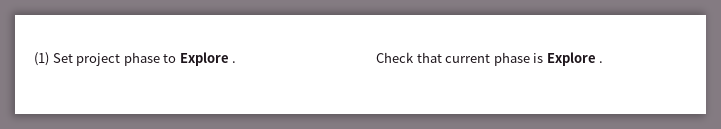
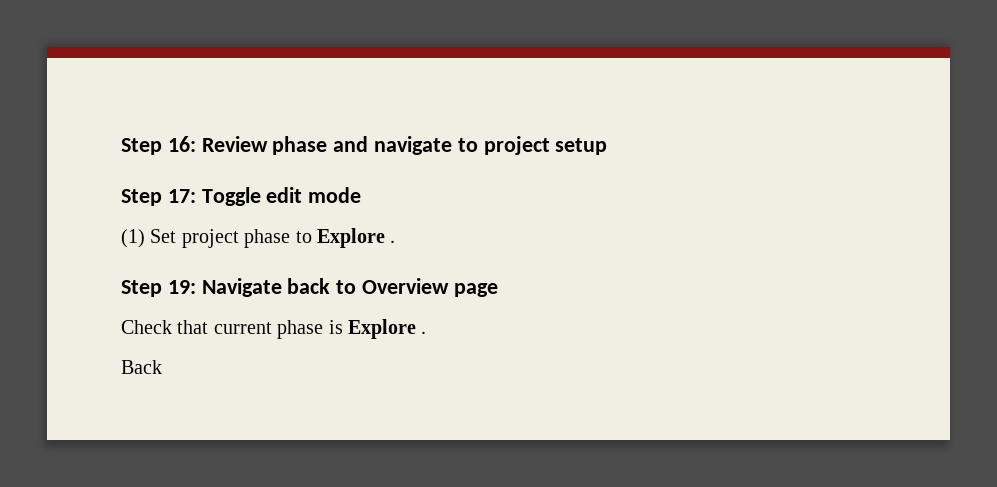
+ Step 16: Review phase and navigate to project setup
+ Step 17: Toggle edit mode
+ Step 19: Navigate back to Overview page
+ Back

